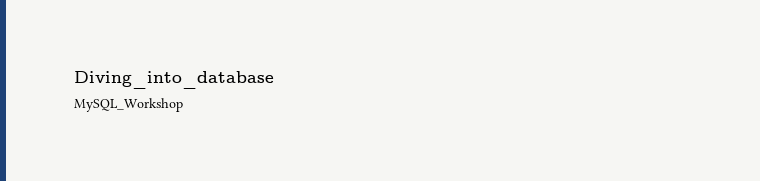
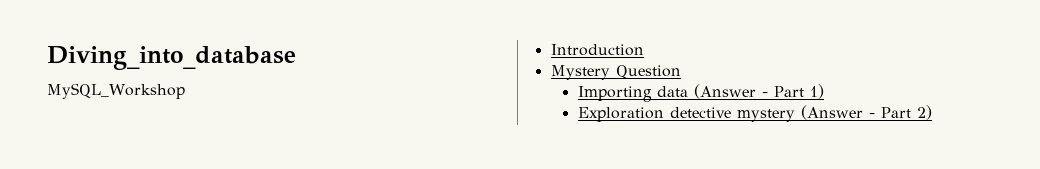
+ Introduction
+ Mystery Question
+ Importing data (Answer - Part 1)
+ Exploration detective mystery (Answer - Part 2)

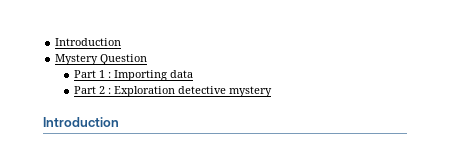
- Diving_into_database
- MySQL_Workshop
- Importing data (Answer - Part 1)
- Exploration detective mystery (Answer - Part 2)
+ Part 1 : Importing data
+ Part 2 : Exploration detective mystery
+ Introduction

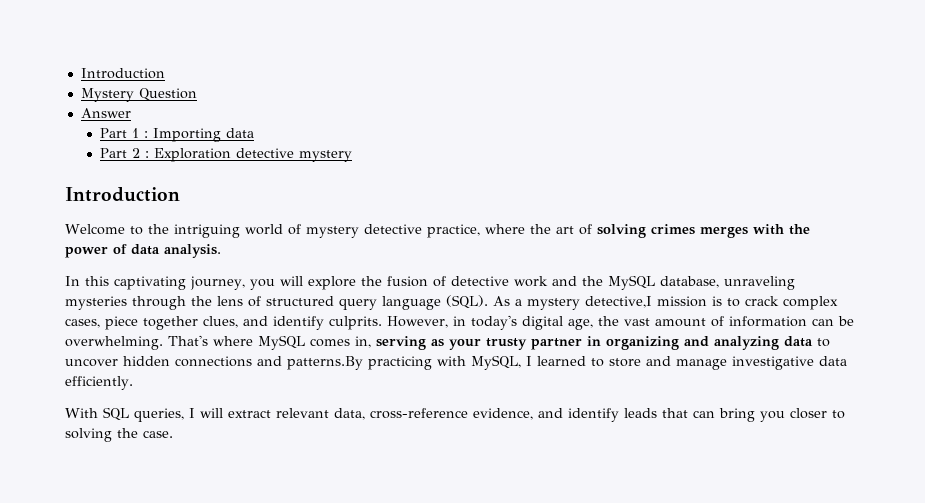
+ Answer
+ Welcome to the intriguing world of mystery detective practice, where the art of solving crimes merges with the power of data analysis.
+ In this captivating journey, you will explore the fusion of detective work and the MySQL database, unraveling mysteries through the lens of structured query language (SQL). As a mystery detective,I mission is to crack complex cases, piece together clues, and identify culprits. However, in today's digital age, the vast amount of information can be overwhelming. That's where MySQL comes in, serving as your trusty partner in organizing and analyzing data to uncover hidden connections and patterns.By practicing with MySQL, I learned to store and manage investigative data efficiently.
+ With SQL queries, I will extract relevant data, cross-reference evidence, and identify leads that can bring you closer to solving the case.

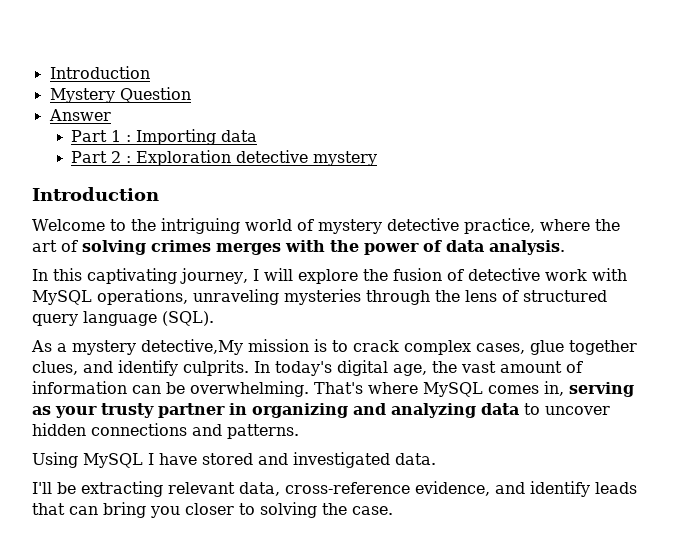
- In this captivating journey, you will explore the fusion of detective work and the MySQL database, unraveling mysteries through the lens of structured query language (SQL). As a mystery detective,I mission is to crack complex cases, piece together clues, and identify culprits.
+ In this captivating journey, I will explore the fusion of detective work with MySQL operations, unraveling mysteries through the lens of structured query language (SQL).
+ As a mystery detective,My mission is to crack complex cases, glue together clues, and identify culprits.
- However, in today's digital age, the vast amount of information can be overwhelming.
+ In today's digital age, the vast amount of information can be overwhelming.
- That's where MySQL comes in, serving as your trusty partner in organizing and analyzing data to uncover hidden connections and patterns.By practicing with MySQL, I learned to store and manage investigative data efficiently.
- With SQL queries, I will extract relevant data, cross-reference evidence, and identify leads that can bring you closer to solving the case.
+ That's where MySQL comes in, serving as your trusty partner in organizing and analyzing data to uncover hidden connections and patterns.
+ Using MySQL I have stored and investigated data.
+ I'll be extracting relevant data, cross-reference evidence, and identify leads that can bring you closer to solving the case.

